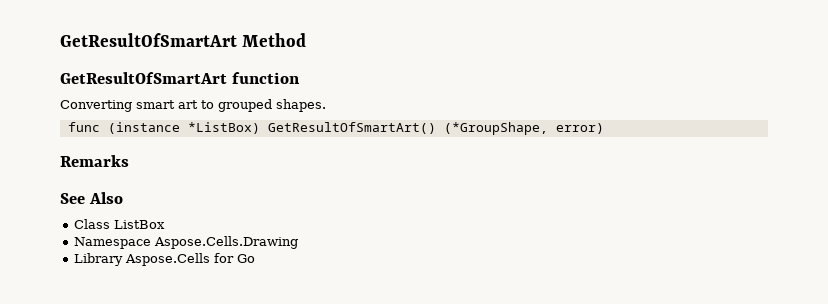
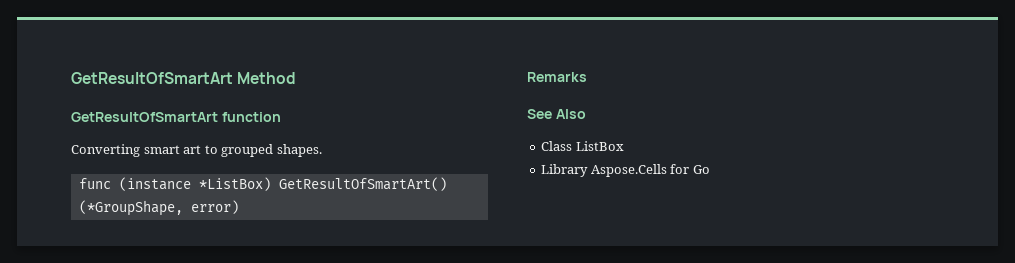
- Namespace Aspose.Cells.Drawing

